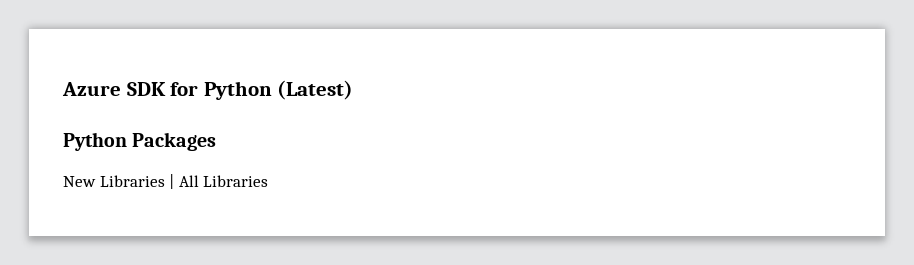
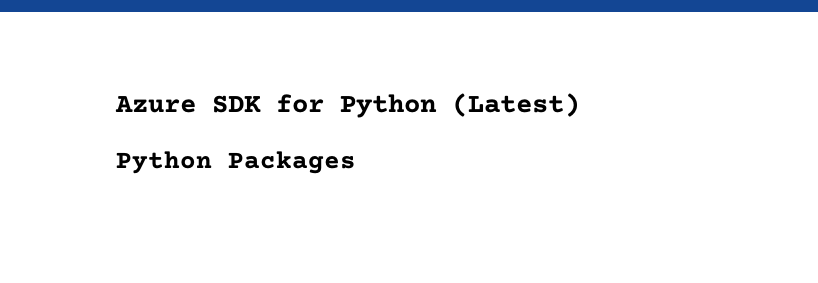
- New Libraries | All Libraries

